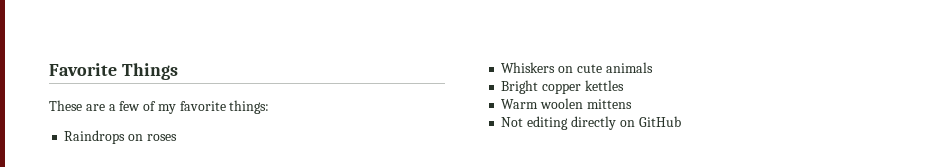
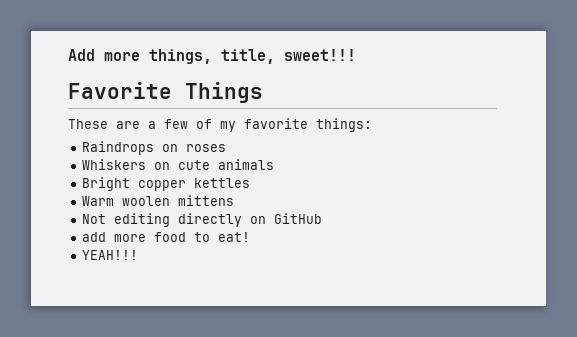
+ Add more things, title, sweet!!!
+ add more food to eat!
+ YEAH!!!

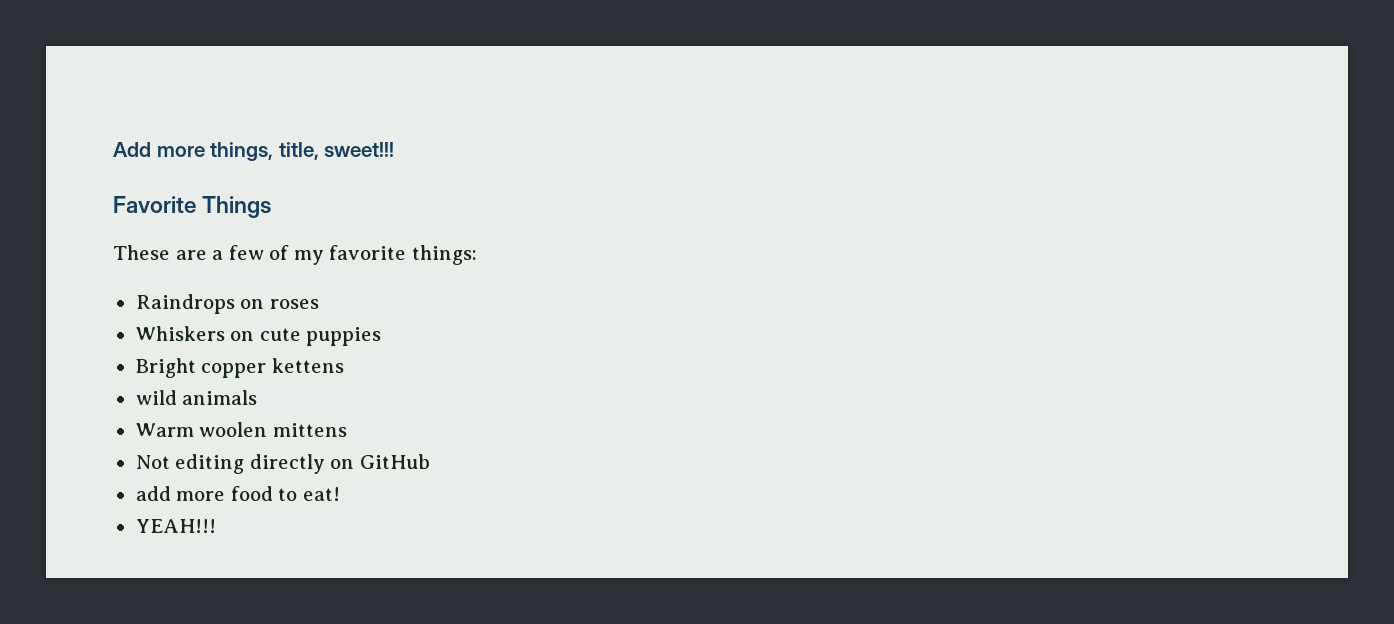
- Whiskers on cute animals
+ Whiskers on cute puppies
- Bright copper kettles
+ Bright copper kettens
+ wild animals

